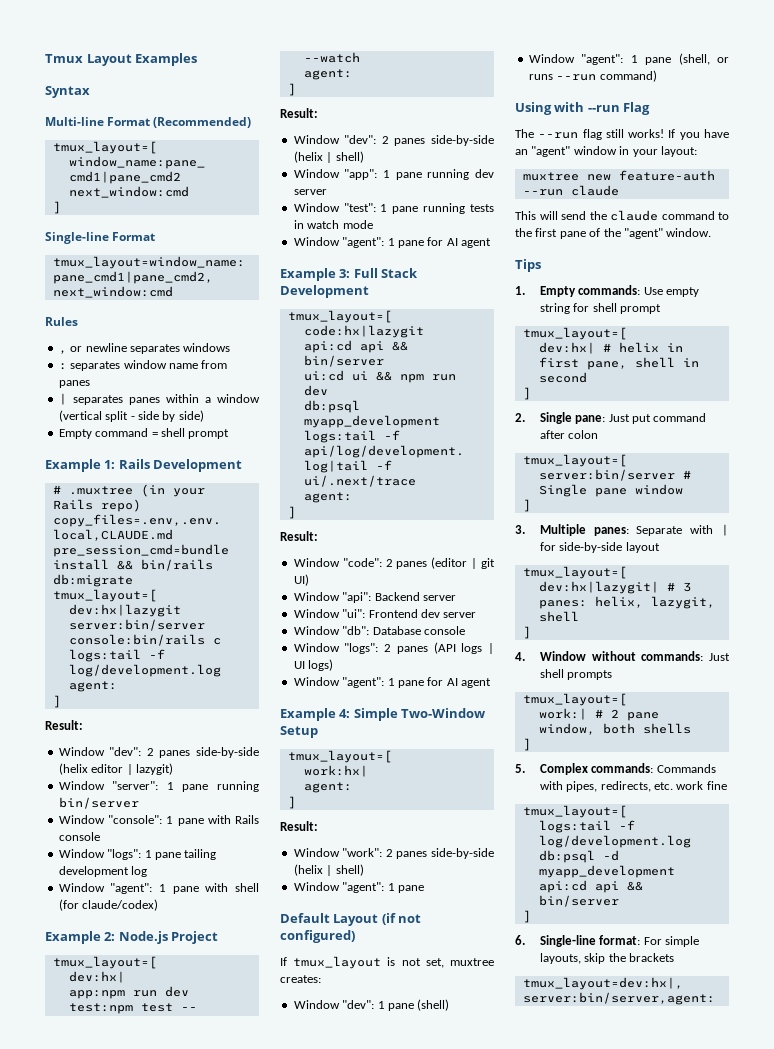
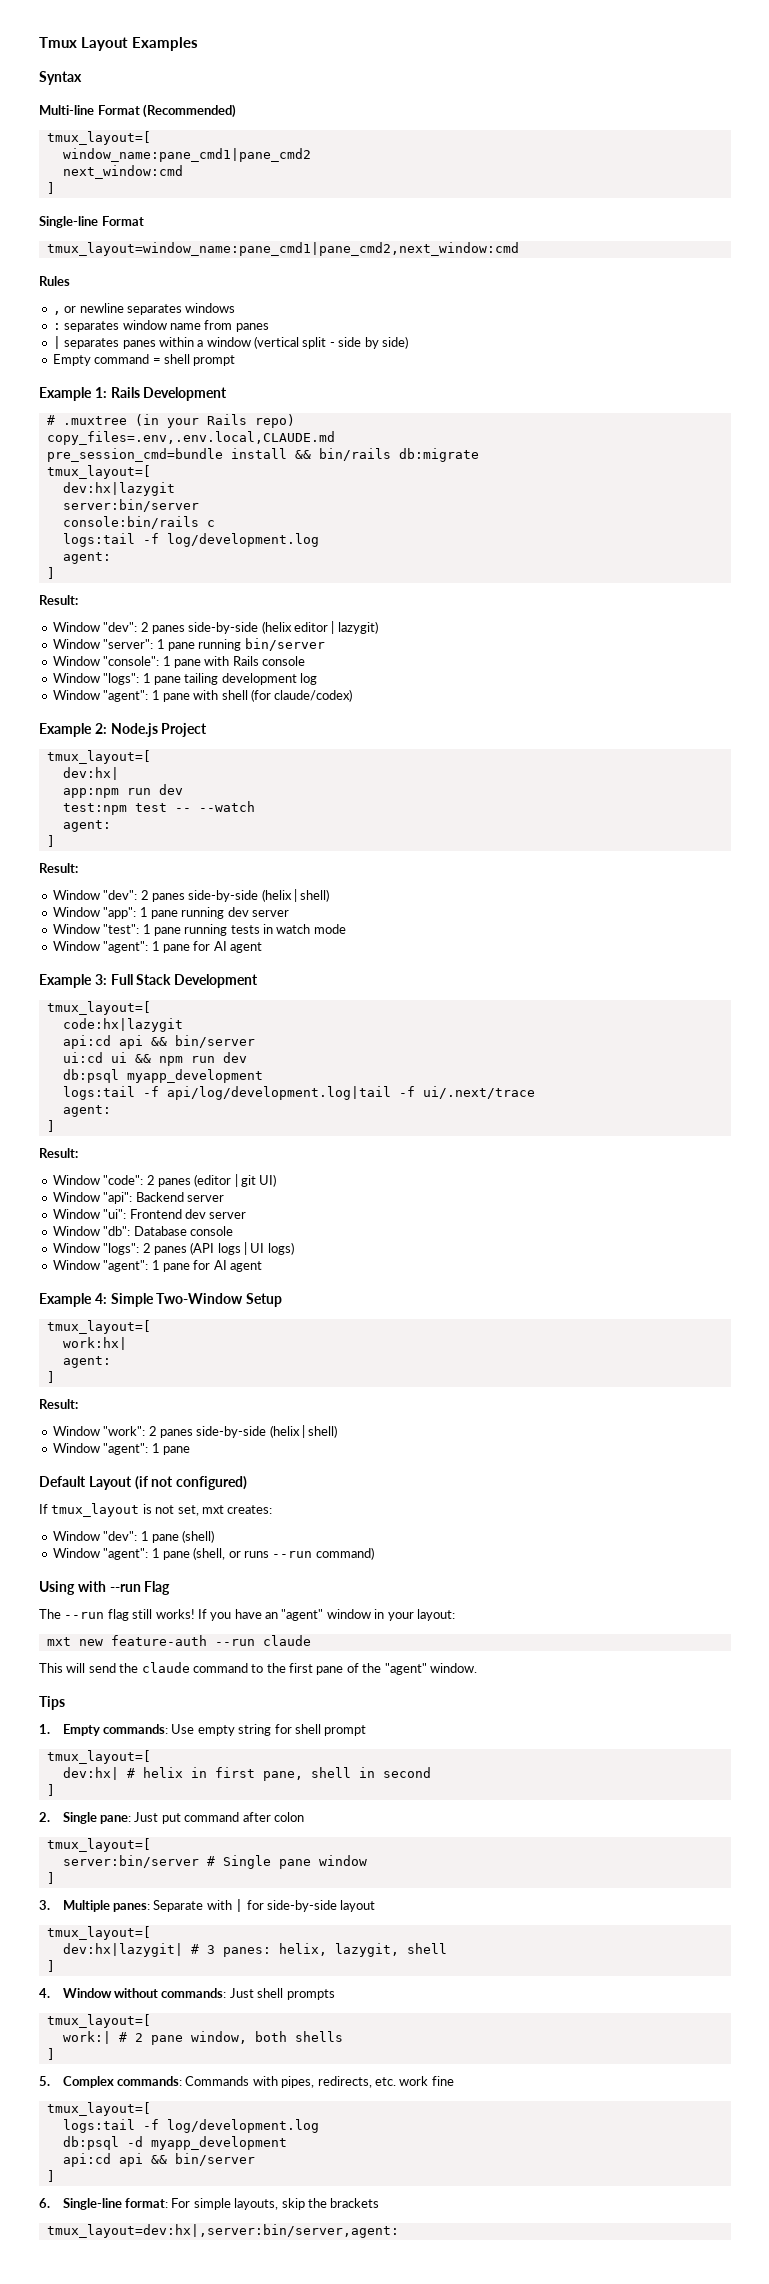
- If tmux_layout is not set, muxtree creates:
+ If tmux_layout is not set, mxt creates:
- muxtree new feature-auth --run claude
+ mxt new feature-auth --run claude

